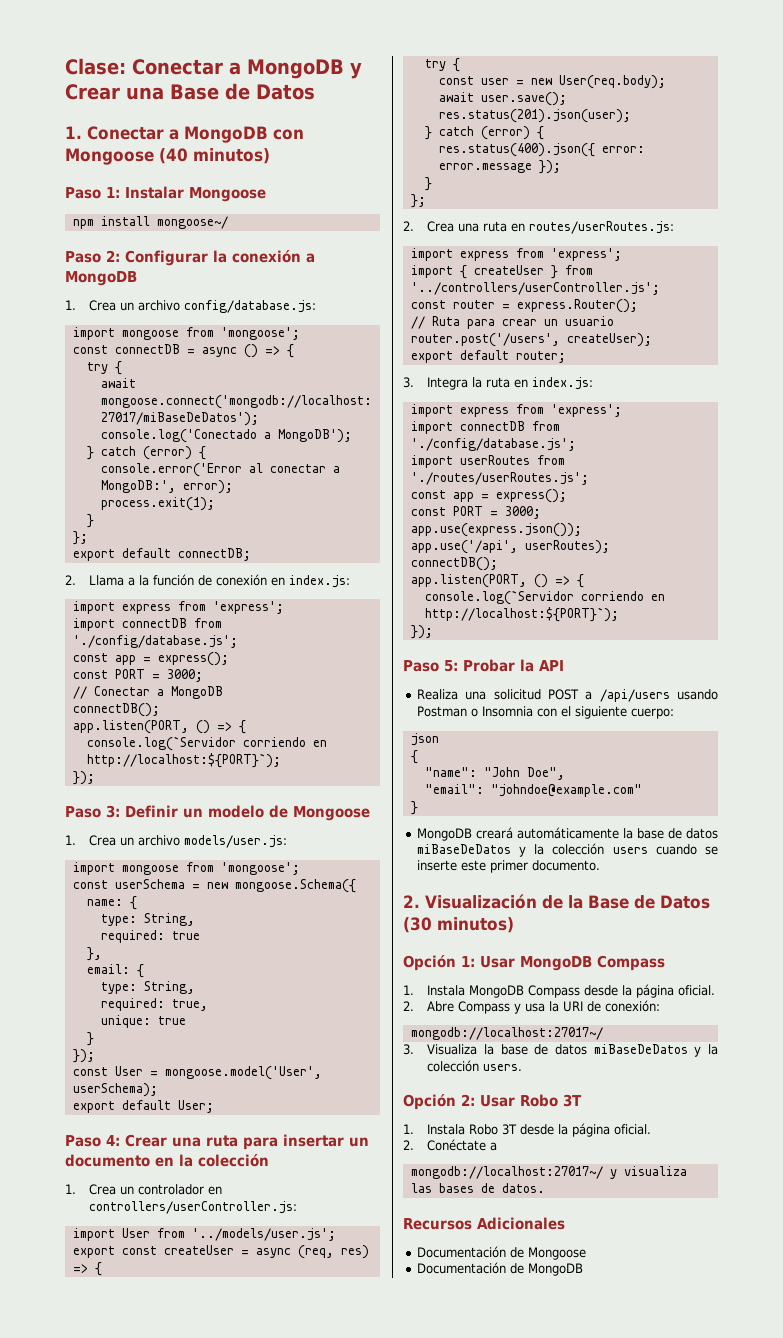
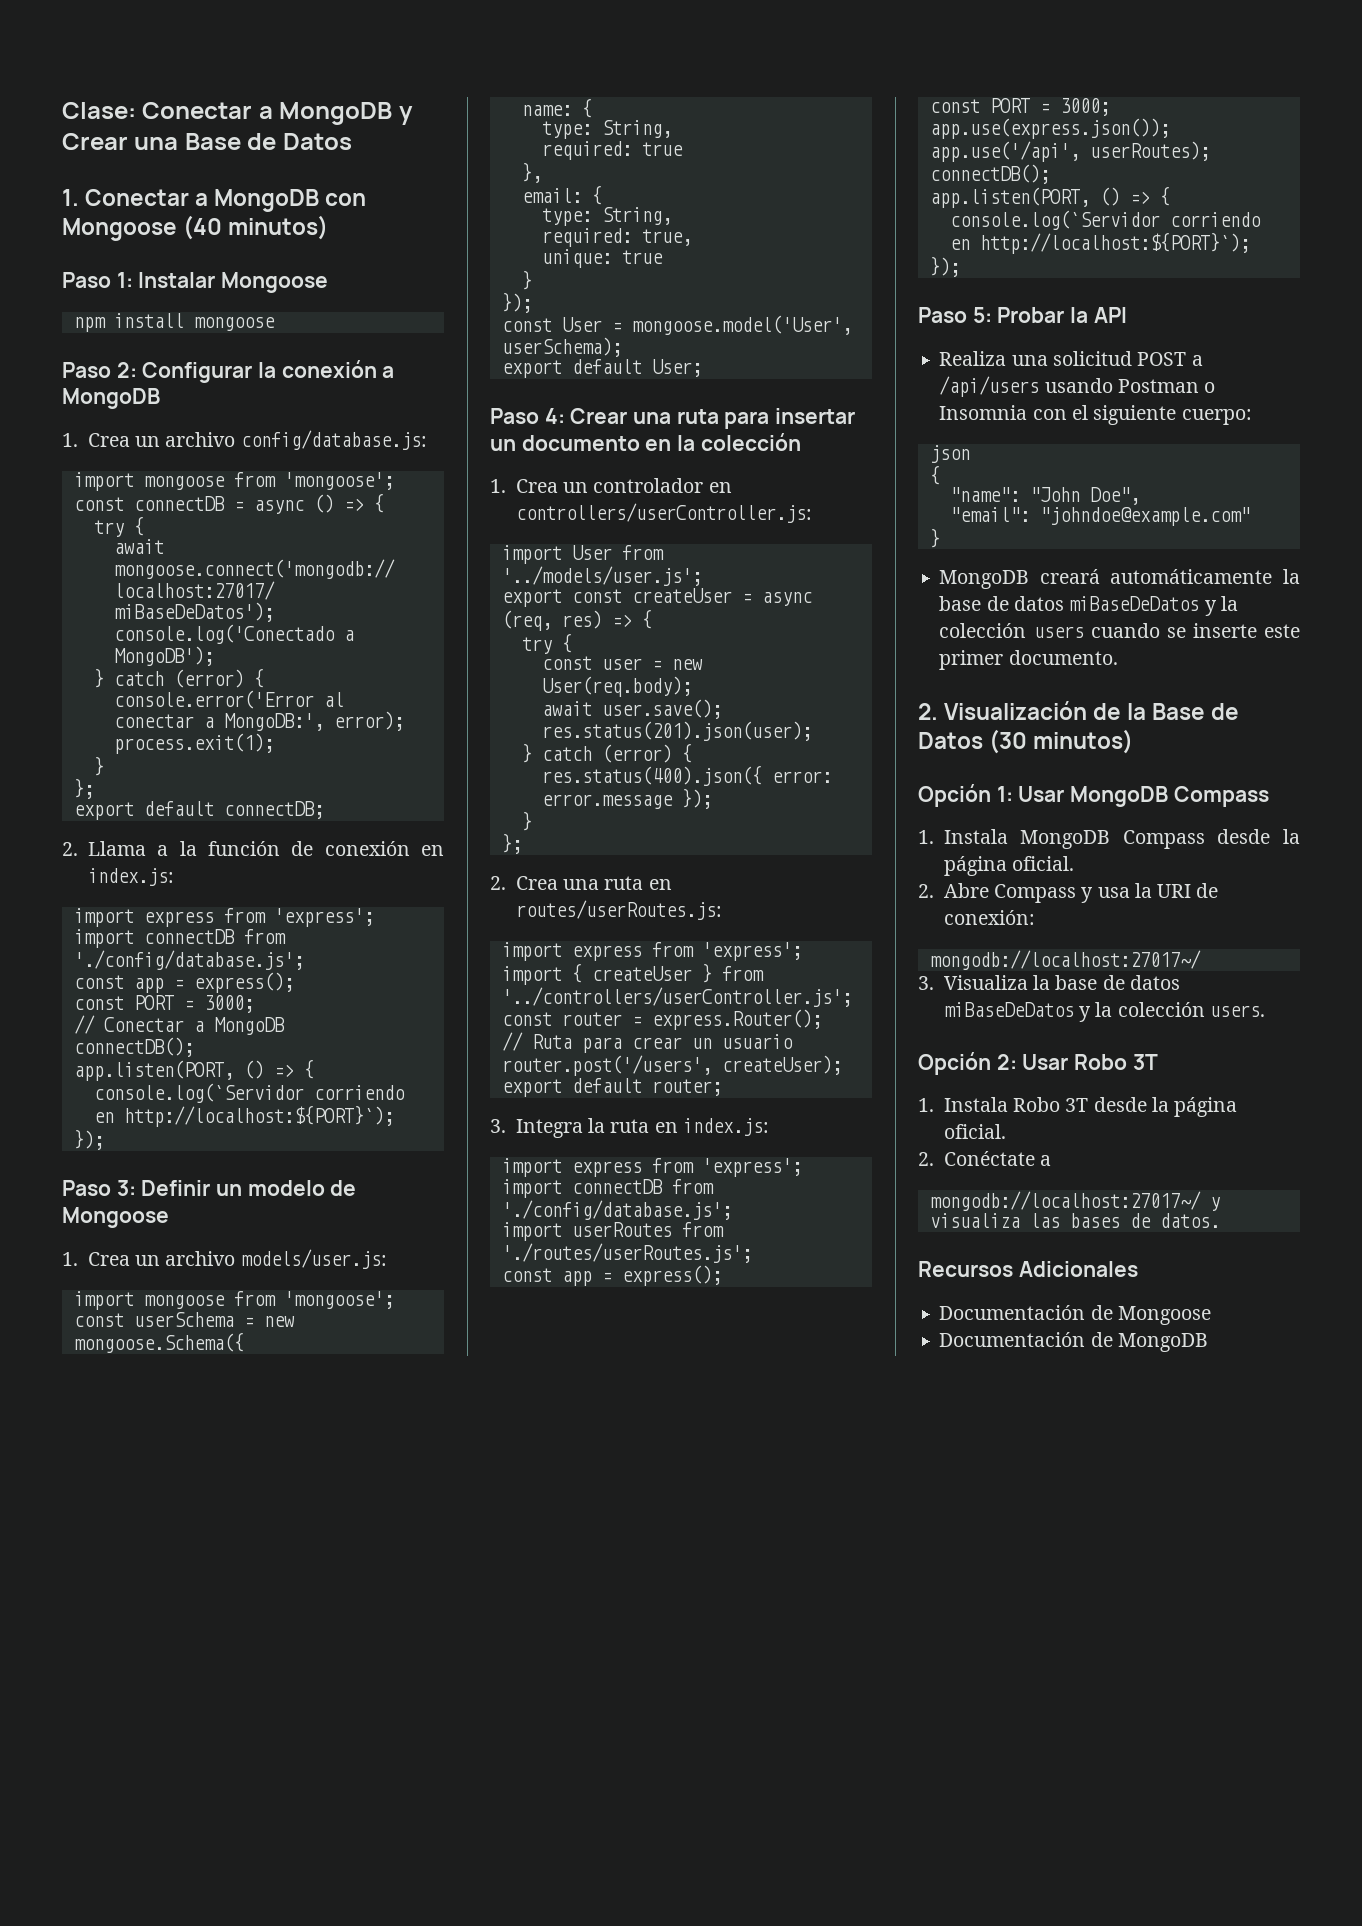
- npm install mongoose~/
+ npm install mongoose

